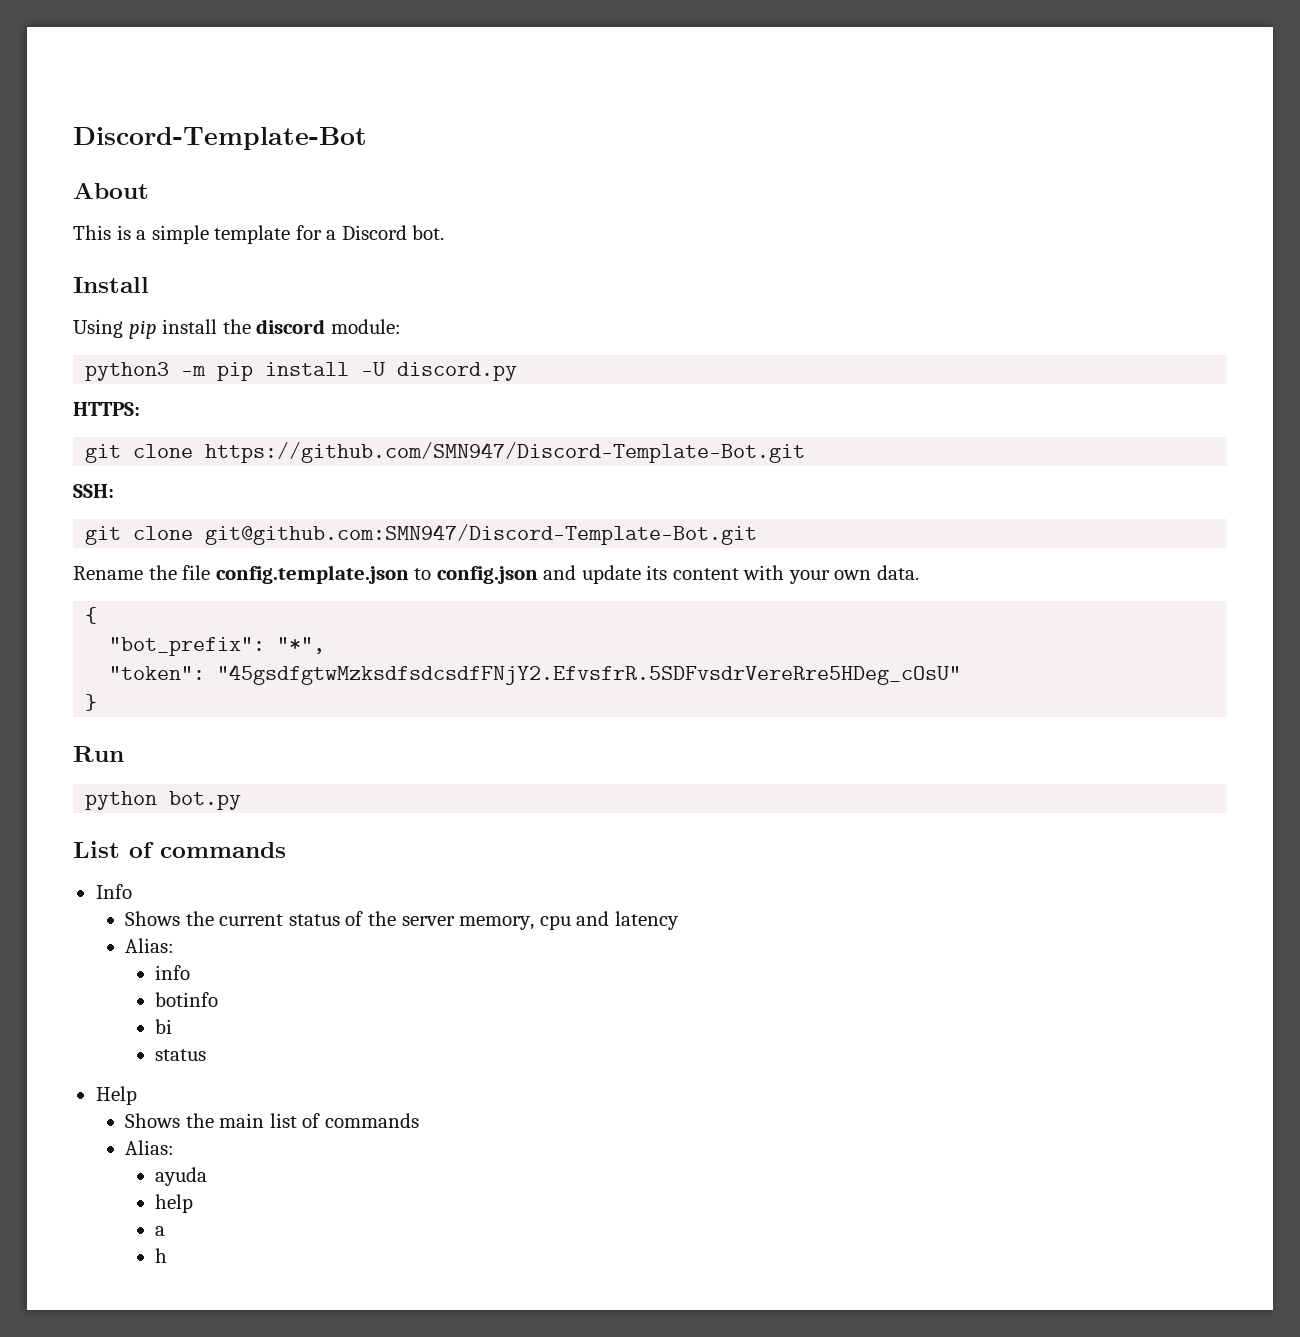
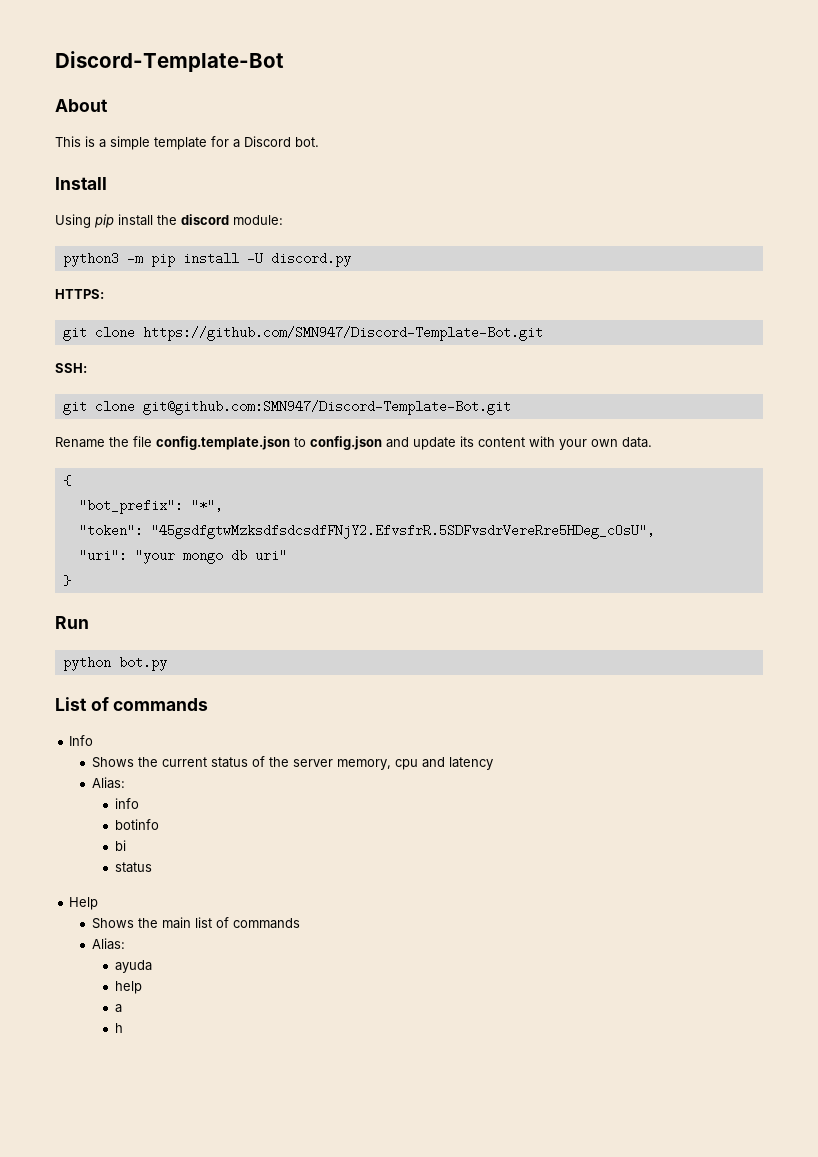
- "token": "45gsdfgtwMzksdfsdcsdfFNjY2.EfvsfrR.5SDFvsdrVereRre5HDeg_cOsU"
+ "token": "45gsdfgtwMzksdfsdcsdfFNjY2.EfvsfrR.5SDFvsdrVereRre5HDeg_cOsU",
+ "uri": "your mongo db uri"

